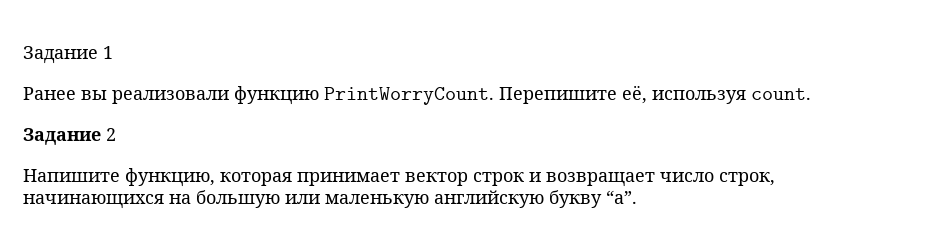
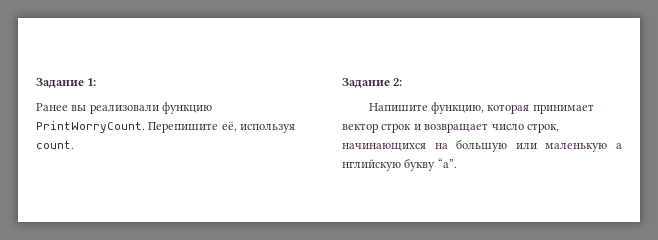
- Задание 1
+ Задание 1:
- Задание 2
+ Задание 2:
- Напишите функцию, которая принимает вектор строк и возвращает число строк, начинающихся на большую или маленькую английскую букву “a”.
+ Напишите функцию, которая принимает вектор строк и возвращает число строк, начинающихся на большую или маленькую а нглийскую букву “a”.

